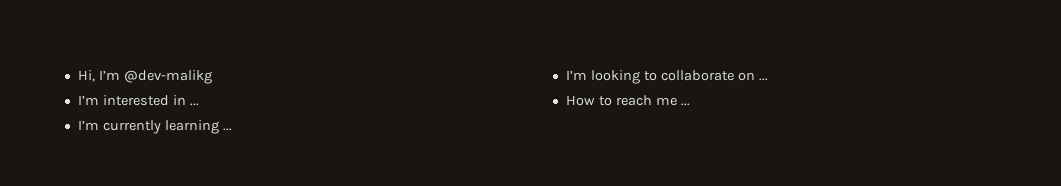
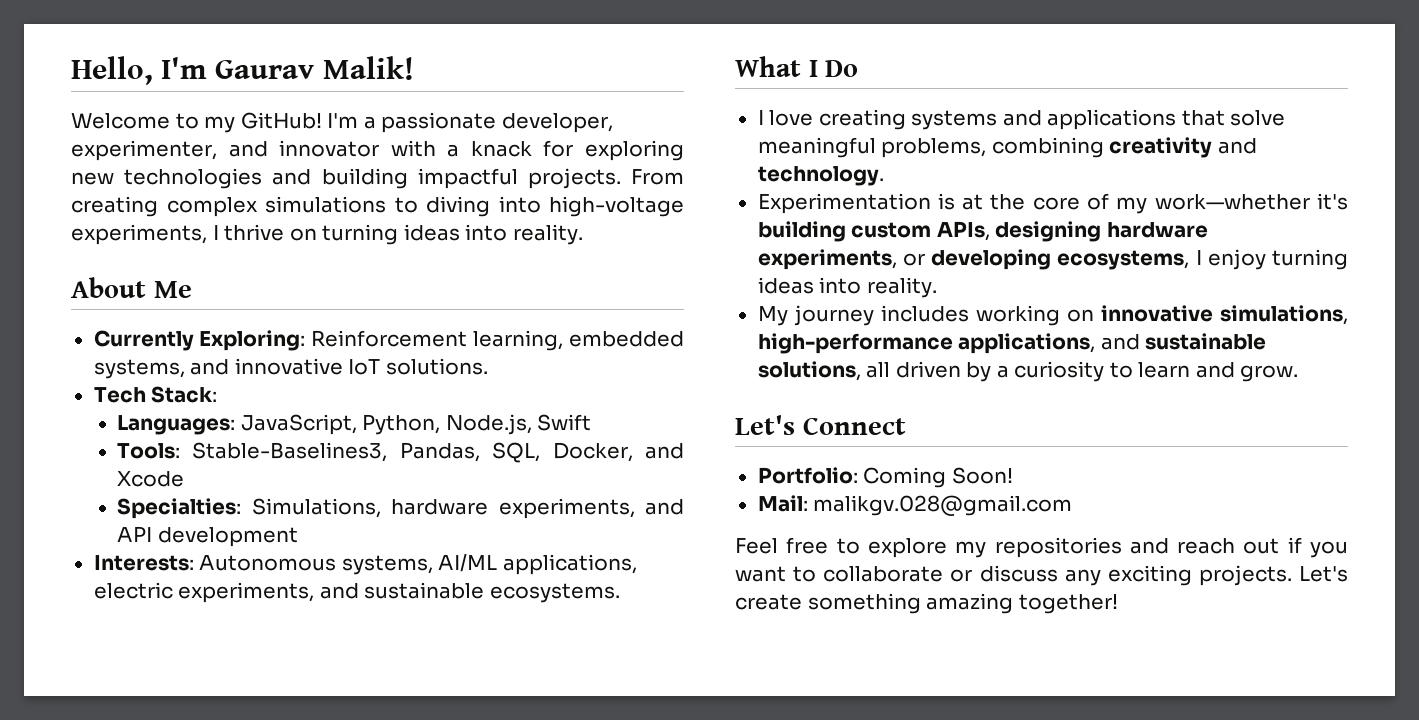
- Hi, I’m @dev-malikg
- I’m interested in ...
- I’m currently learning ...
- I’m looking to collaborate on ...
- How to reach me ...
+ Hello, I'm Gaurav Malik!
+ Welcome to my GitHub! I'm a passionate developer, experimenter, and innovator with a knack for exploring new technologies and building impactful projects. From creating complex simulations to diving into high-voltage experiments, I thrive on turning ideas into reality.
+ About Me
+ Currently Exploring: Reinforcement learning, embedded systems, and innovative IoT solutions.
+ Tech Stack:
+ Languages: JavaScript, Python, Node.js, Swift
+ Tools: Stable-Baselines3, Pandas, SQL, Docker, and Xcode
+ Specialties: Simulations, hardware experiments, and API development
+ Interests: Autonomous systems, AI/ML applications, electric experiments, and sustainable ecosystems.
+ What I Do
+ I love creating systems and applications that solve meaningful problems, combining creativity and technology.
+ Experimentation is at the core of my work—whether it's building custom APIs, designing hardware experiments, or developing ecosystems, I enjoy turning ideas into reality.
+ My journey includes working on innovative simulations, high-performance applications, and sustainable solutions, all driven by a curiosity to learn and grow.
+ Let's Connect
+ Portfolio: Coming Soon!
+ Mail: malikgv.028@gmail.com
+ Feel free to explore my repositories and reach out if you want to collaborate or discuss any exciting projects. Let's create something amazing together!

